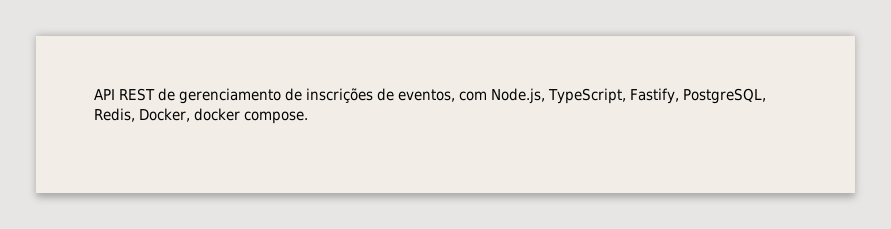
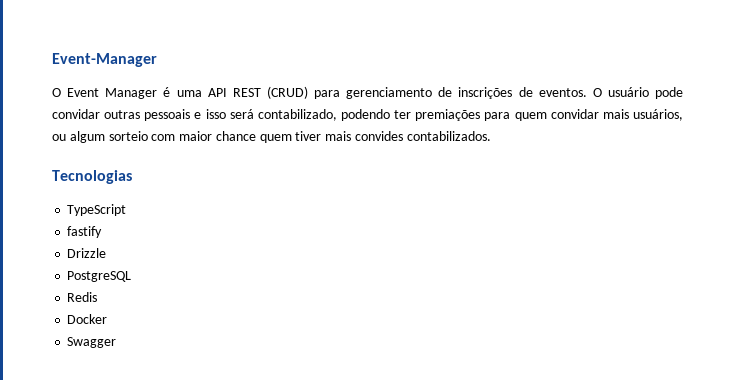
- API REST de gerenciamento de inscrições de eventos, com Node.js, TypeScript, Fastify, PostgreSQL, Redis, Docker, docker compose.
+ Event-Manager
+ O Event Manager é uma API REST (CRUD) para gerenciamento de inscrições de eventos. O usuário pode convidar outras pessoais e isso será contabilizado, podendo ter premiações para quem convidar mais usuários, ou algum sorteio com maior chance quem tiver mais convides contabilizados.
+ Tecnologias
+ TypeScript
+ fastify
+ Drizzle
+ PostgreSQL
+ Redis
+ Docker
+ Swagger

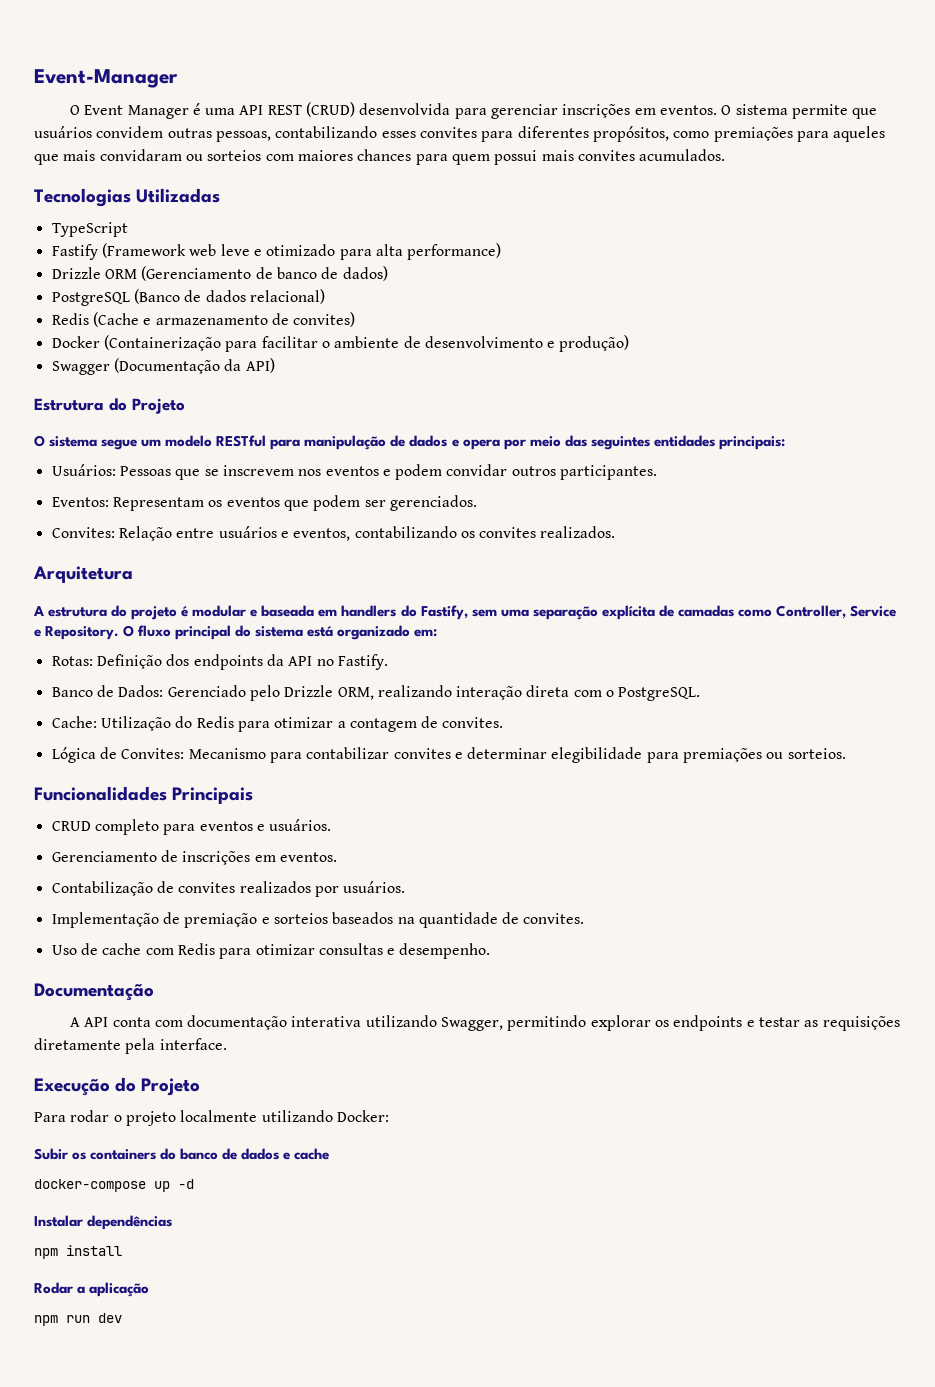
- O Event Manager é uma API REST (CRUD) para gerenciamento de inscrições de eventos. O usuário pode convidar outras pessoais e isso será contabilizado, podendo ter premiações para quem convidar mais usuários, ou algum sorteio com maior chance quem tiver mais convides contabilizados.
+ O Event Manager é uma API REST (CRUD) desenvolvida para gerenciar inscrições em eventos. O sistema permite que usuários convidem outras pessoas, contabilizando esses convites para diferentes propósitos, como premiações para aqueles que mais convidaram ou sorteios com maiores chances para quem possui mais convites acumulados.
- Tecnologias
+ Tecnologias Utilizadas
- fastify
- Drizzle
- PostgreSQL
- Redis
- Docker
- Swagger
+ Fastify (Framework web leve e otimizado para alta performance)
+ Drizzle ORM (Gerenciamento de banco de dados)
+ PostgreSQL (Banco de dados relacional)
+ Redis (Cache e armazenamento de convites)
+ Docker (Containerização para facilitar o ambiente de desenvolvimento e produção)
+ Swagger (Documentação da API)
+ Estrutura do Projeto
+ O sistema segue um modelo RESTful para manipulação de dados e opera por meio das seguintes entidades principais:
+ Usuários: Pessoas que se inscrevem nos eventos e podem convidar outros participantes.
+ Eventos: Representam os eventos que podem ser gerenciados.
+ Convites: Relação entre usuários e eventos, contabilizando os convites realizados.
+ Arquitetura
+ A estrutura do projeto é modular e baseada em handlers do Fastify, sem uma separação explícita de camadas como Controller, Service e Repository. O fluxo principal do sistema está organizado em:
+ Rotas: Definição dos endpoints da API no Fastify.
+ Banco de Dados: Gerenciado pelo Drizzle ORM, realizando interação direta com o PostgreSQL.
+ Cache: Utilização do Redis para otimizar a contagem de convites.
+ Lógica de Convites: Mecanismo para contabilizar convites e determinar elegibilidade para premiações ou sorteios.
+ Funcionalidades Principais
+ CRUD completo para eventos e usuários.
+ Gerenciamento de inscrições em eventos.
+ Contabilização de convites realizados por usuários.
+ Implementação de premiação e sorteios baseados na quantidade de convites.
+ Uso de cache com Redis para otimizar consultas e desempenho.
+ Documentação
+ A API conta com documentação interativa utilizando Swagger, permitindo explorar os endpoints e testar as requisições diretamente pela interface.
+ Execução do Projeto
+ Para rodar o projeto localmente utilizando Docker:
+ Subir os containers do banco de dados e cache
+ docker-compose up -d
+ Instalar dependências
+ npm install
+ Rodar a aplicação
+ npm run dev

